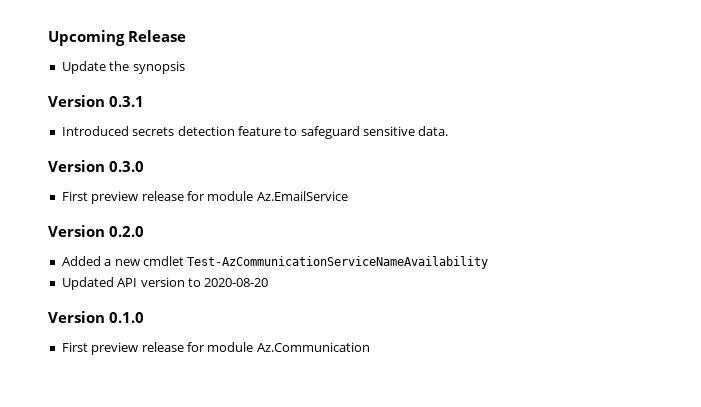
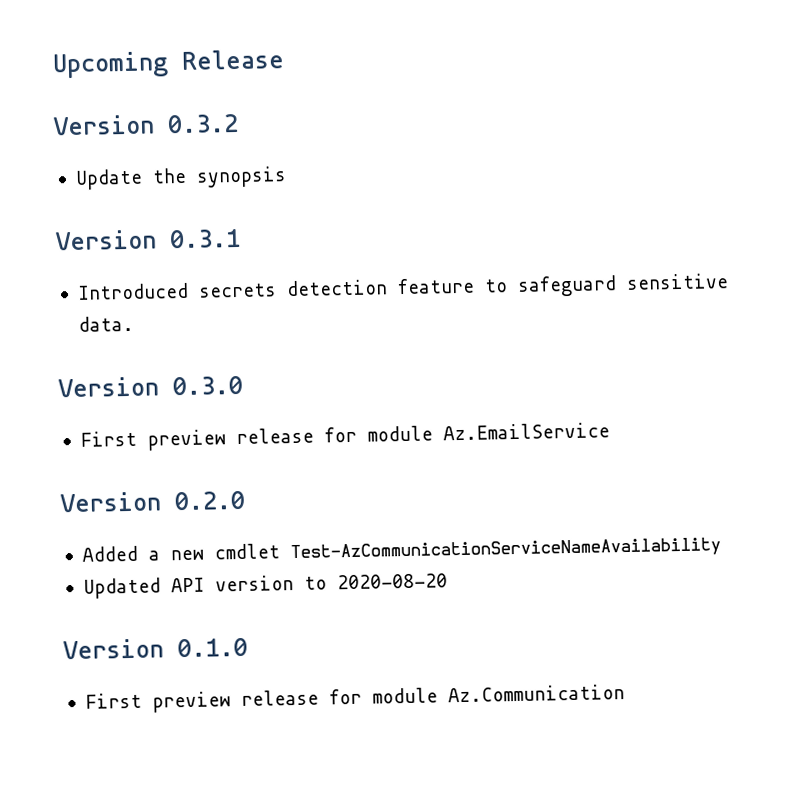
+ Version 0.3.2

